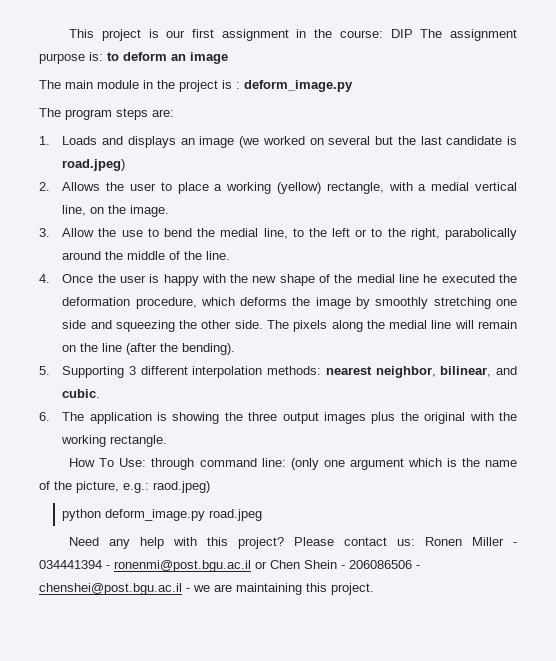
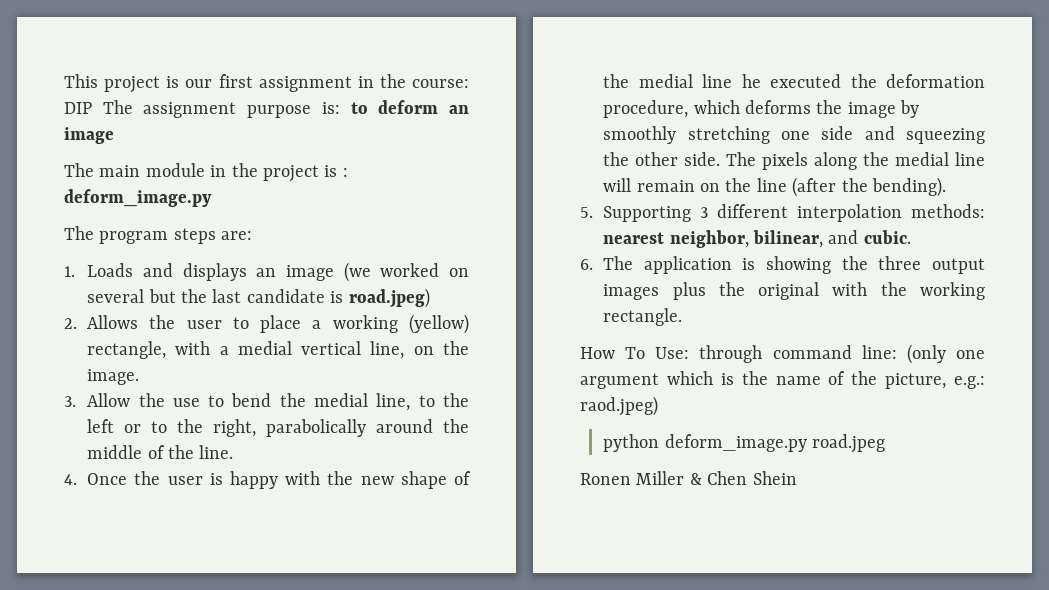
- Need any help with this project? Please contact us: Ronen Miller - 034441394 - ronenmi@post.bgu.ac.il or Chen Shein - 206086506 - chenshei@post.bgu.ac.il - we are maintaining this project.
+ Ronen Miller & Chen Shein

